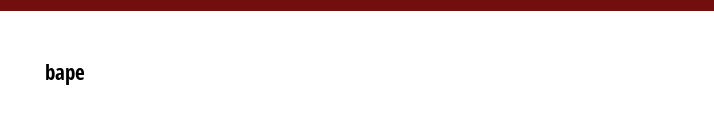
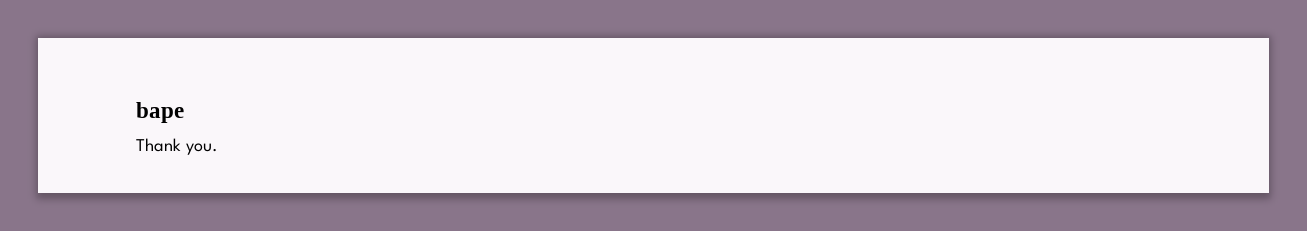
+ Thank you.

